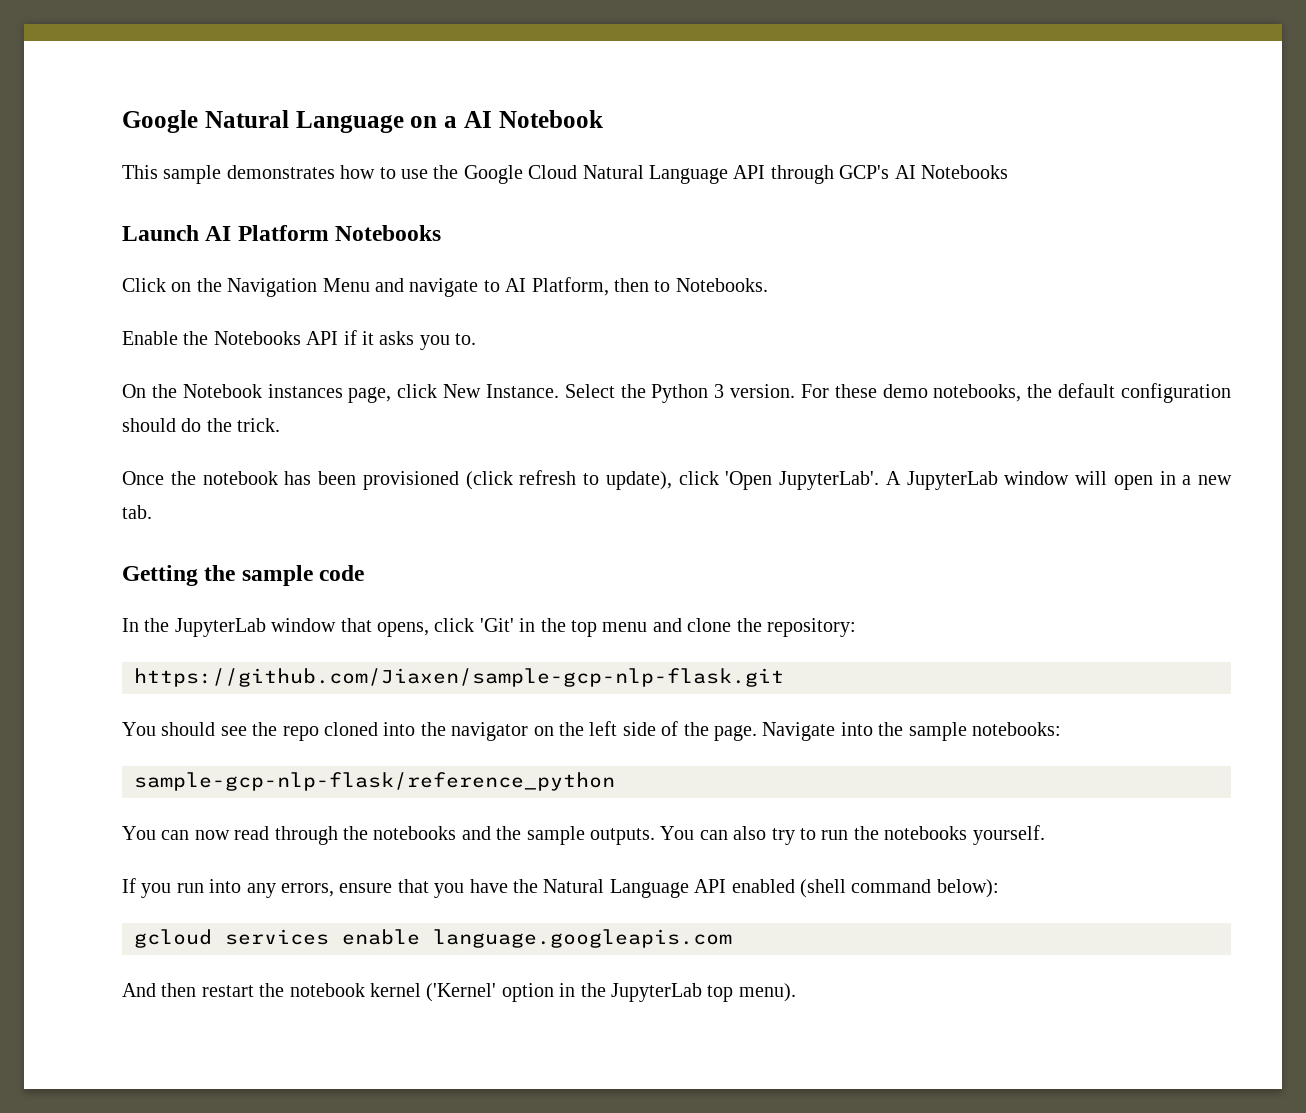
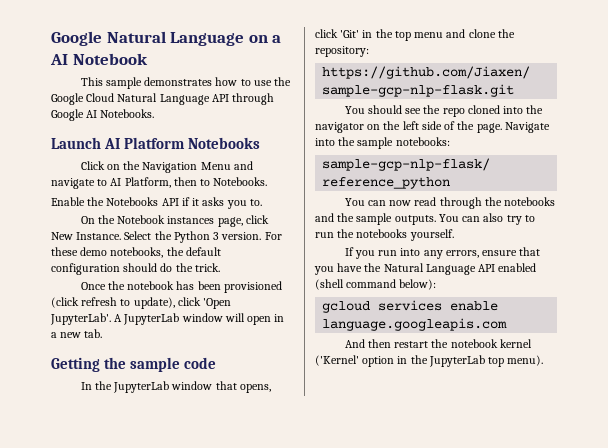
- This sample demonstrates how to use the Google Cloud Natural Language API through GCP's AI Notebooks
+ This sample demonstrates how to use the Google Cloud Natural Language API through Google AI Notebooks.

